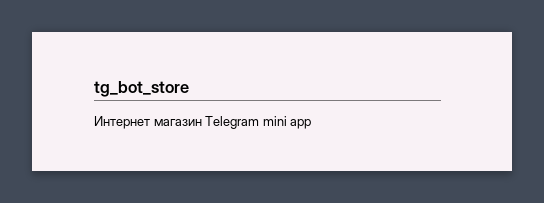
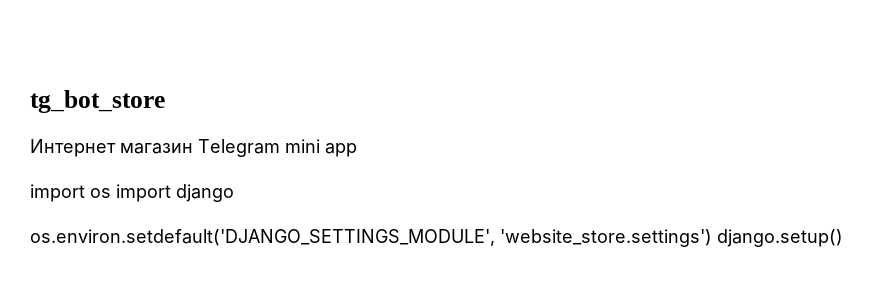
+ import os import django
+ os.environ.setdefault('DJANGO_SETTINGS_MODULE', 'website_store.settings') django.setup()

